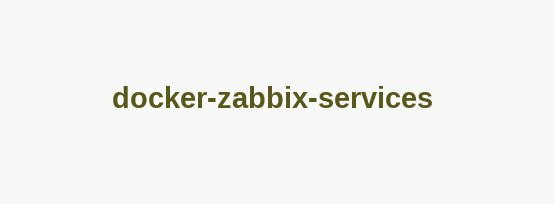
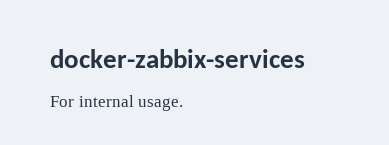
+ For internal usage.

